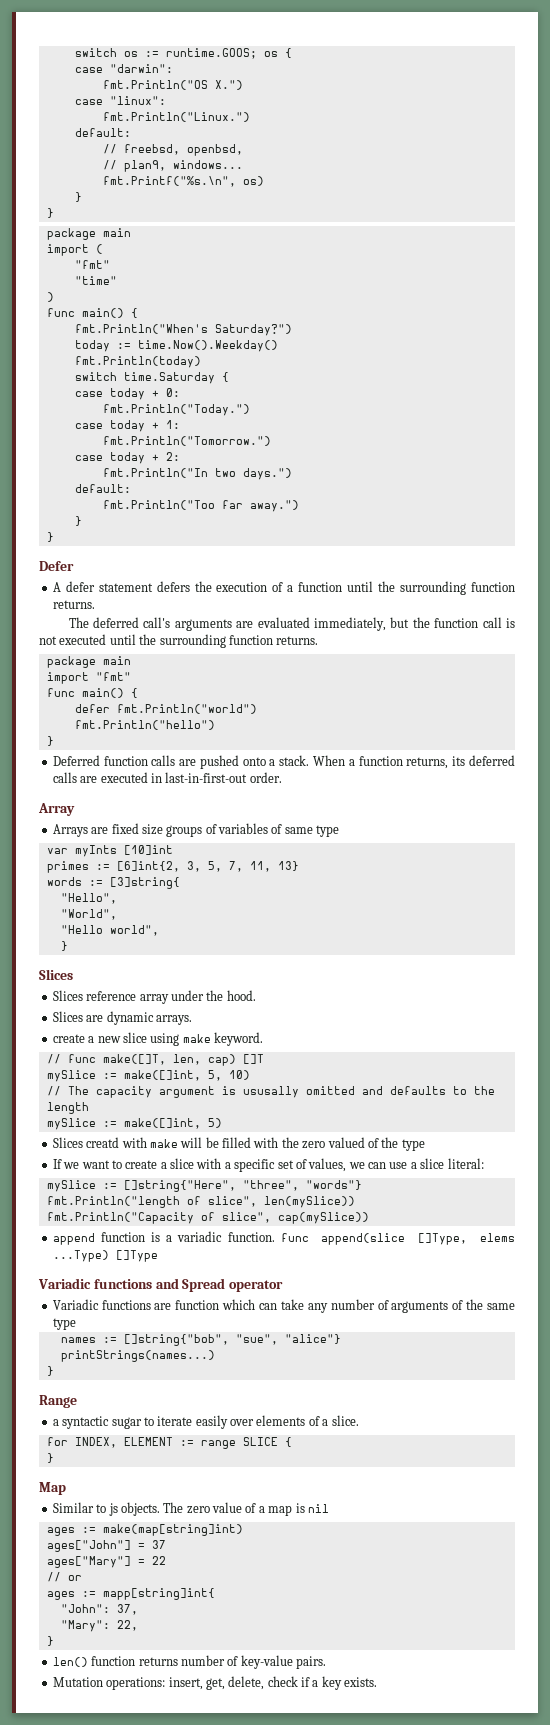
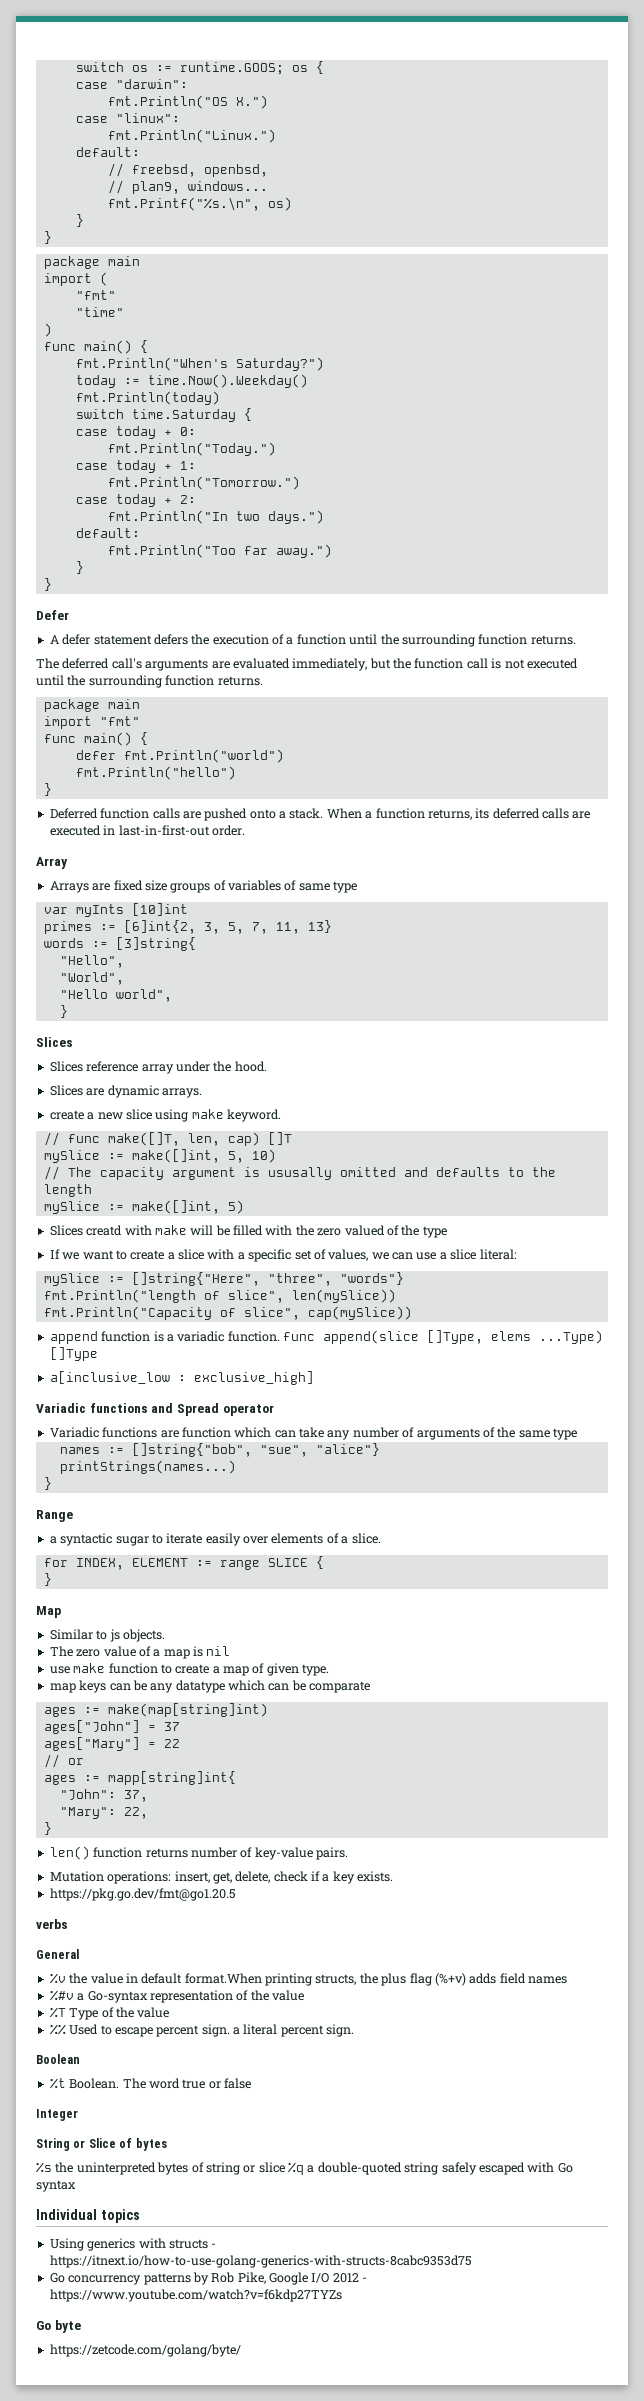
+ a[inclusive_low : exclusive_high]
- Similar to js objects. The zero value of a map is nil
+ Similar to js objects.
+ The zero value of a map is nil
+ use make function to create a map of given type.
+ map keys can be any datatype which can be comparate
+ https://pkg.go.dev/fmt@go1.20.5
+ verbs
+ General
+ %v the value in default format.When printing structs, the plus flag (%+v) adds field names
+ %#v a Go-syntax representation of the value
+ %T Type of the value
+ %% Used to escape percent sign. a literal percent sign.
+ Boolean
+ %t Boolean. The word true or false
+ Integer
+ String or Slice of bytes
+ %s the uninterpreted bytes of string or slice %q a double-quoted string safely escaped with Go syntax
+ Individual topics
+ Using generics with structs - https://itnext.io/how-to-use-golang-generics-with-structs-8cabc9353d75
+ Go concurrency patterns by Rob Pike, Google I/O 2012 - https://www.youtube.com/watch?v=f6kdp27TYZs
+ Go byte
+ https://zetcode.com/golang/byte/

